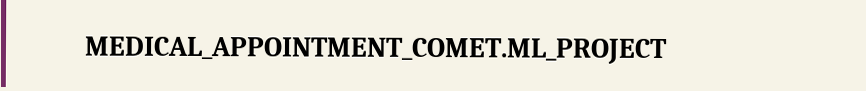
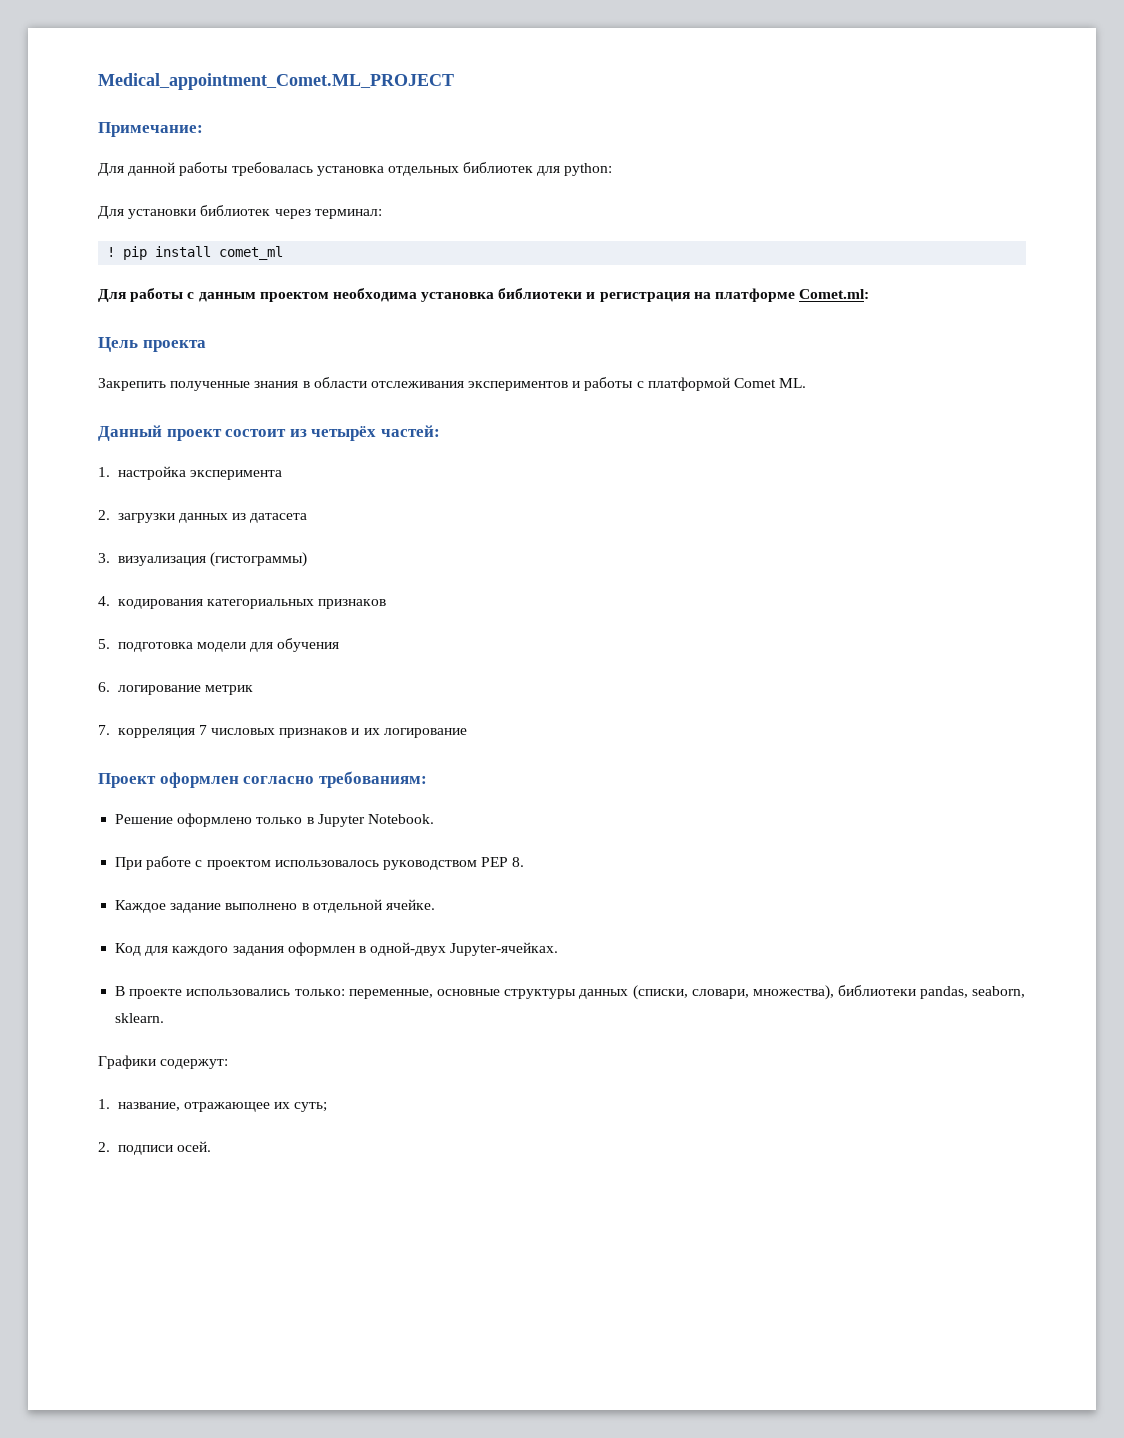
- MEDICAL_APPOINTMENT_COMET.ML_PROJECT
+ Medical_appointment_Comet.ML_PROJECT
+ Примечание:
+ Для данной работы требовалась установка отдельных библиотек для python:
+ Для установки библиотек через терминал:
+ ! pip install comet_ml
+ Для работы с данным проектом необходима установка библиотеки и регистрация на платформе Comet.ml:
+ Цель проекта
+ Закрепить полученные знания в области отслеживания экспериментов и работы с платформой Comet ML.
+ Данный проект состоит из четырёх частей:
+ 1. настройка эксперимента
+ 2. загрузки данных из датасета
+ 3. визуализация (гистограммы)
+ 4. кодирования категориальных признаков
+ 5. подготовка модели для обучения
+ 6. логирование метрик
+ 7. корреляция 7 числовых признаков и их логирование
+ Проект оформлен согласно требованиям:
+ Решение оформлено только в Jupyter Notebook.
+ При работе с проектом использовалось руководством PEP 8.
+ Каждое задание выполнено в отдельной ячейке.
+ Код для каждого задания оформлен в одной-двух Jupyter-ячейках.
+ В проекте использовались только: переменные, основные структуры данных (списки, словари, множества), библиотеки pandas, seaborn, sklearn.
+ Графики содержут:
+ 1. название, отражающее их суть;
+ 2. подписи осей.

